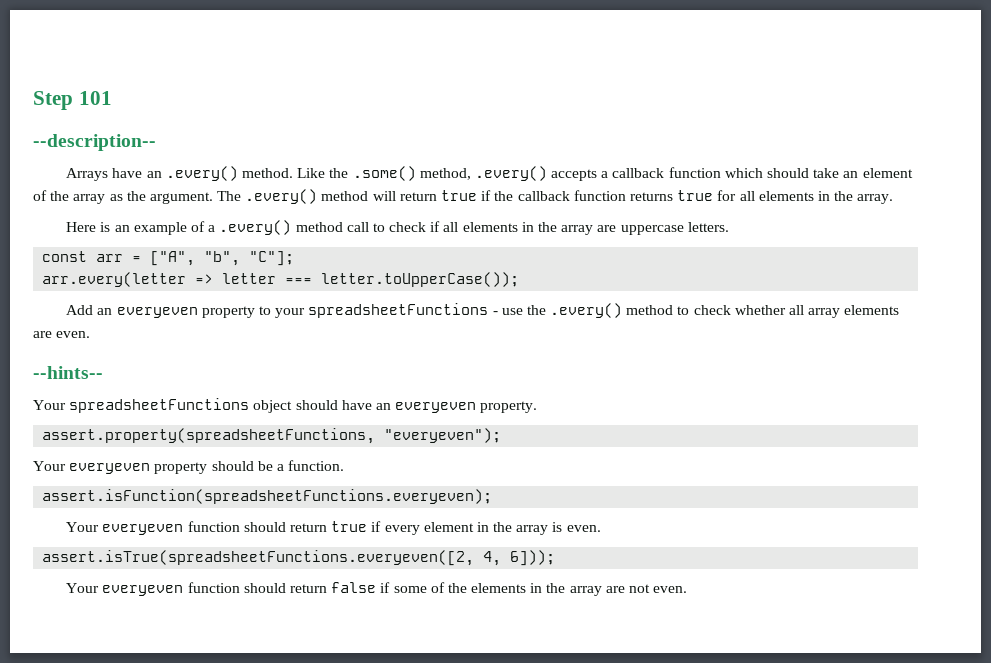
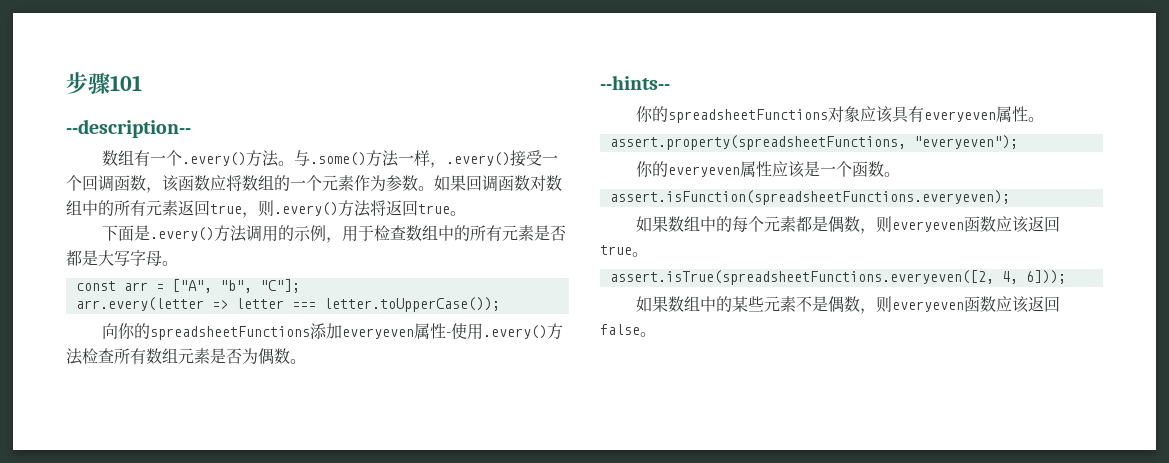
- Step 101
+ 步骤101
- Arrays have an .every() method. Like the .some() method, .every() accepts a callback function which should take an element of the array as the argument. The .every() method will return true if the callback function returns true for all elements in the array.
- Here is an example of a .every() method call to check if all elements in the array are uppercase letters.
+ 数组有一个.every()方法。与.some()方法一样，.every()接受一个回调函数，该函数应将数组的一个元素作为参数。如果回调函数对数组中的所有元素返回true，则.every()方法将返回true。
+ 下面是.every()方法调用的示例，用于检查数组中的所有元素是否都是大写字母。
- Add an everyeven property to your spreadsheetFunctions - use the .every() method to check whether all array elements are even.
+ 向你的spreadsheetFunctions添加everyeven属性-使用.every()方法检查所有数组元素是否为偶数。
  --hints--
- Your spreadsheetFunctions object should have an everyeven property.
+ 你的spreadsheetFunctions对象应该具有everyeven属性。
  assert.property(spreadsheetFunctions, "everyeven");
- Your everyeven property should be a function.
+ 你的everyeven属性应该是一个函数。
  assert.isFunction(spreadsheetFunctions.everyeven);
- Your everyeven function should return true if every element in the array is even.
+ 如果数组中的每个元素都是偶数，则everyeven函数应该返回true。
  assert.isTrue(spreadsheetFunctions.everyeven([2, 4, 6]));
- Your everyeven function should return false if some of the elements in the array are not even.
+ 如果数组中的某些元素不是偶数，则everyeven函数应该返回false。

